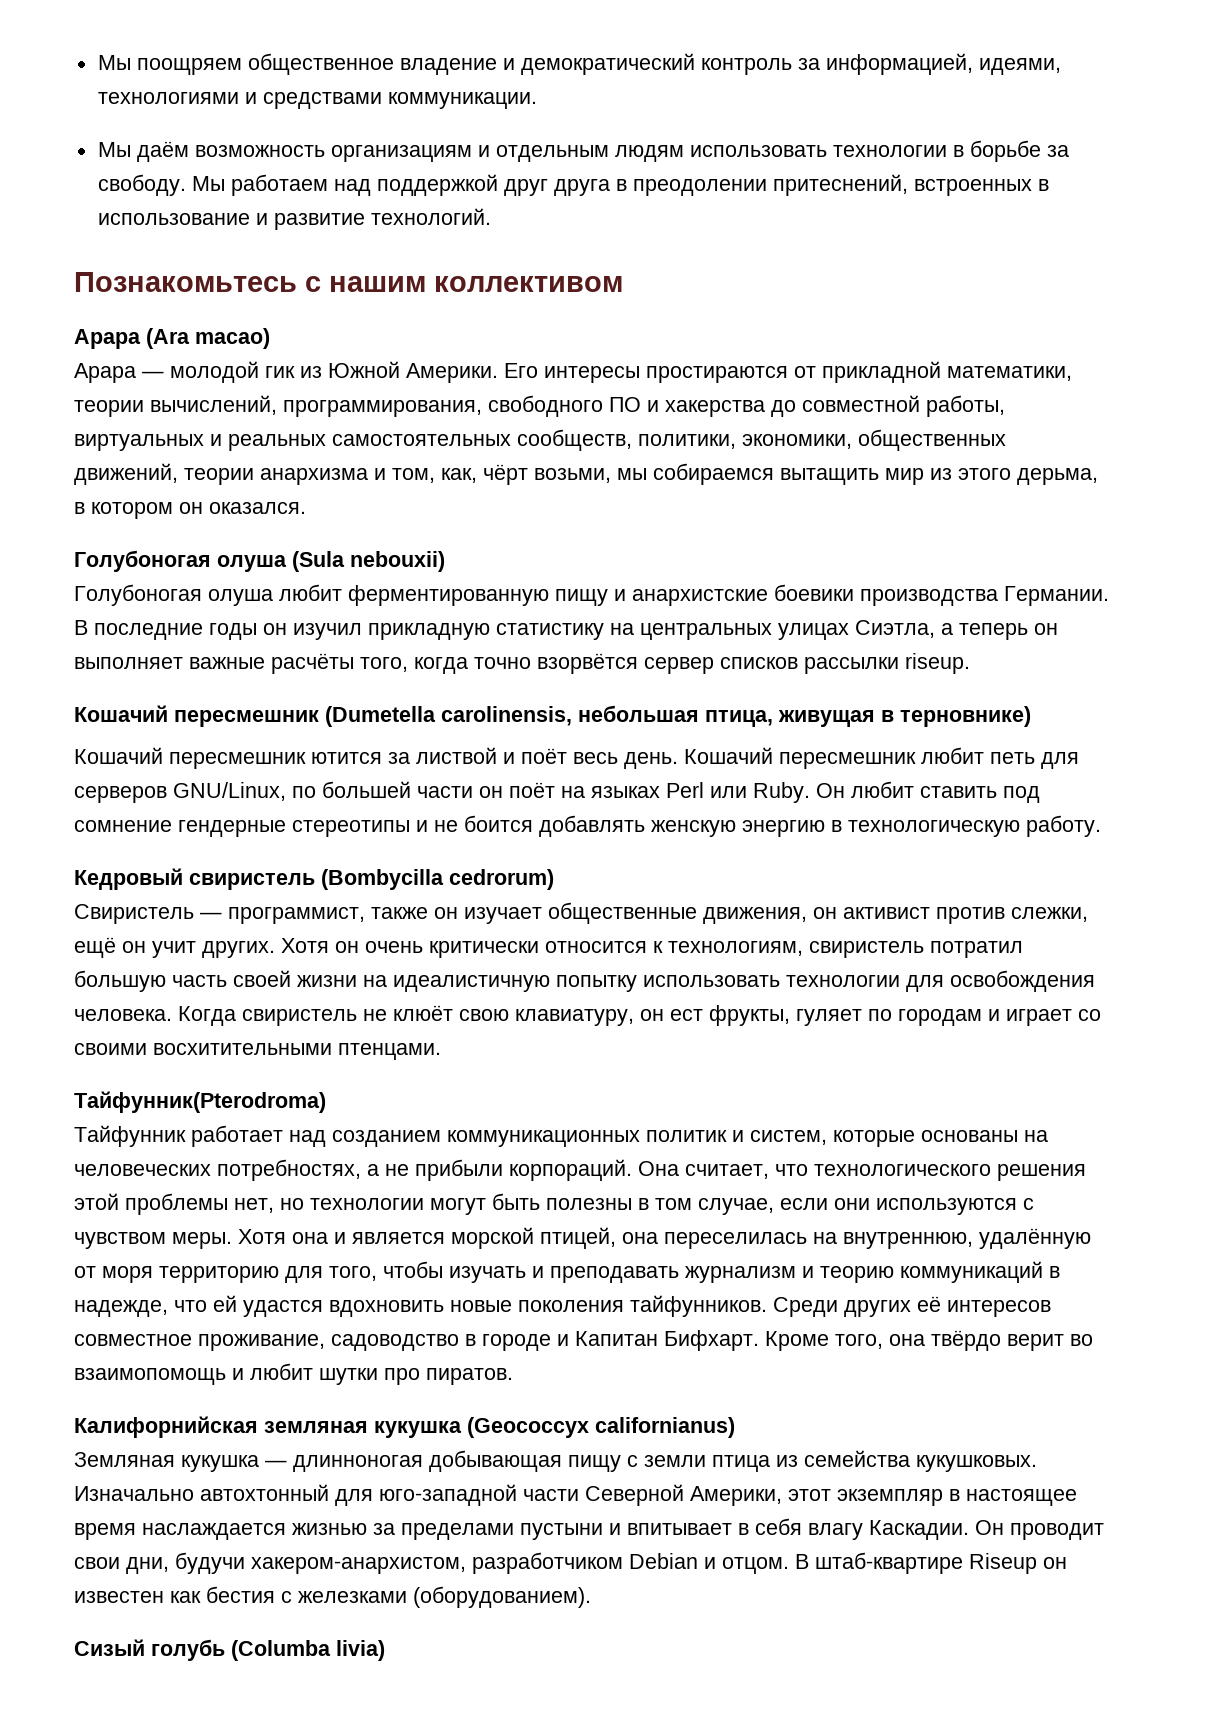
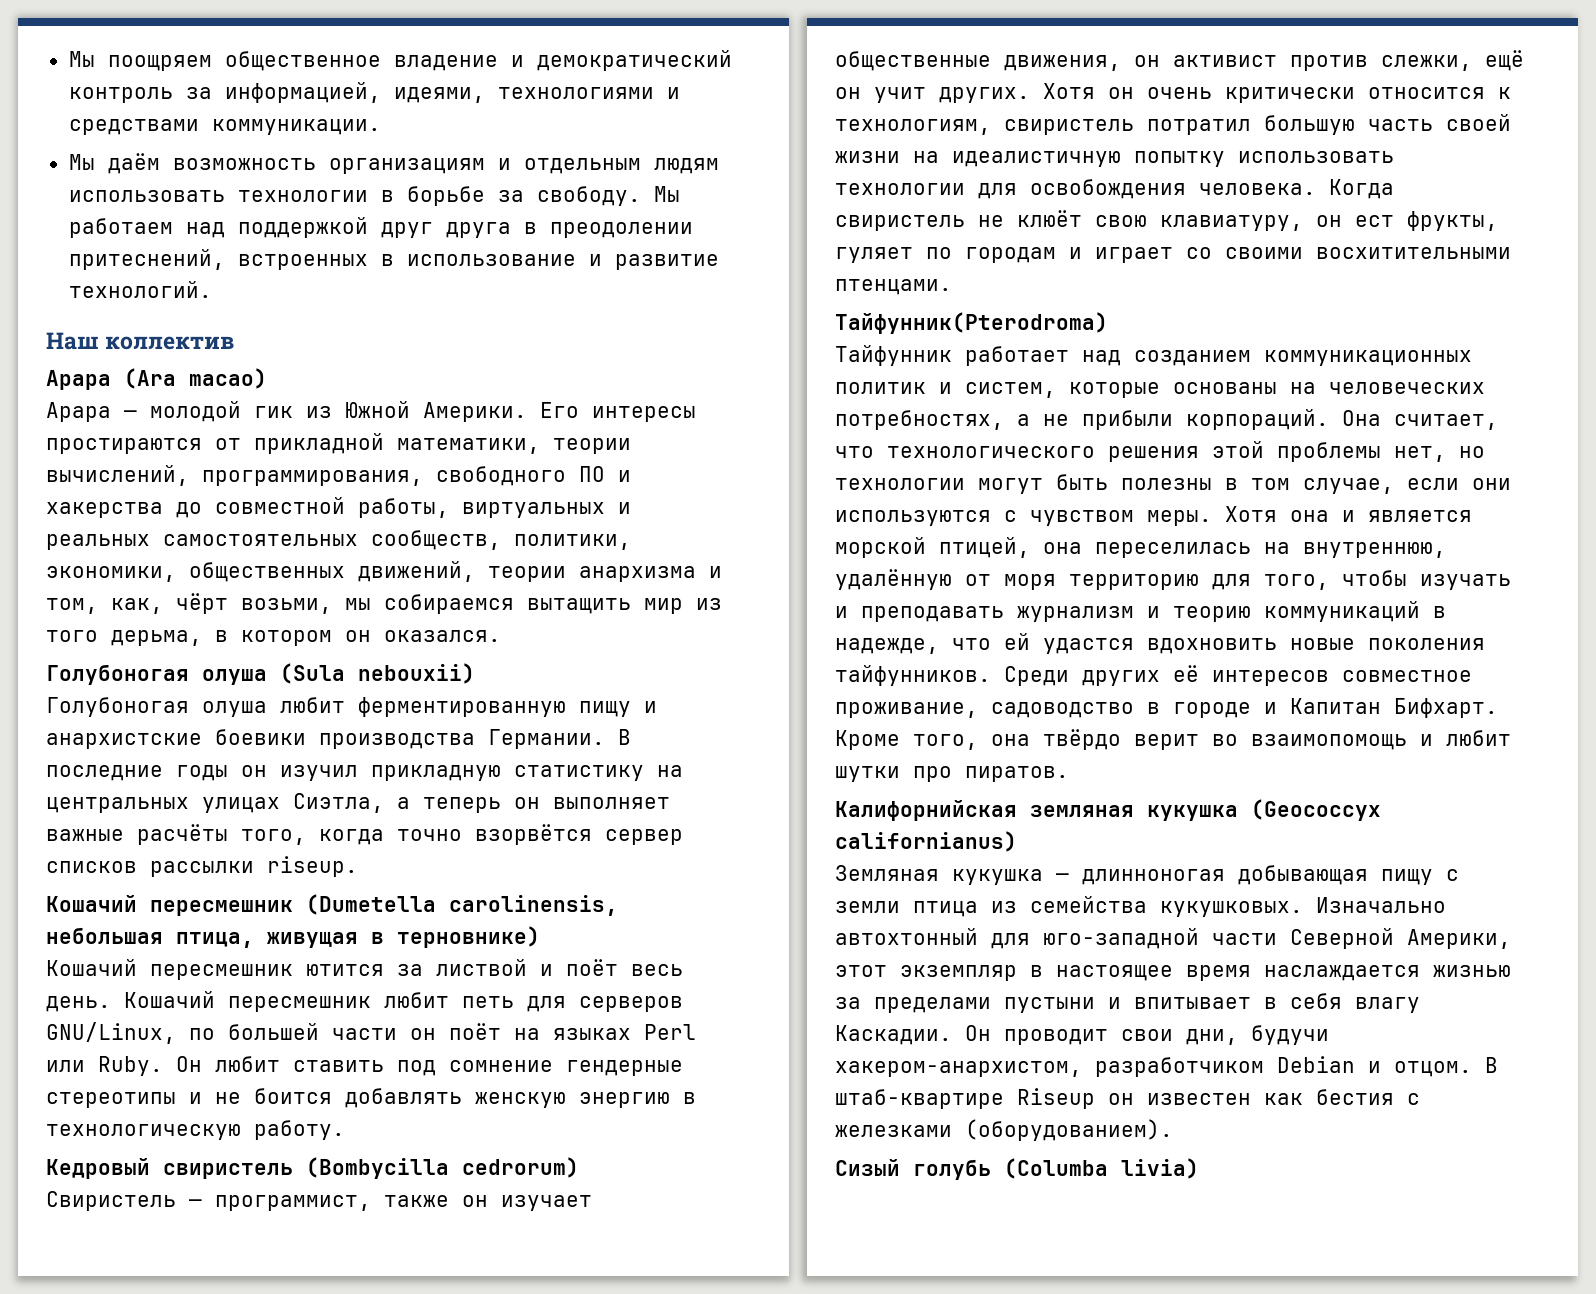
- Познакомьтесь с нашим коллективом
+ Наш коллектив
- Его интересы простираются от прикладной математики, теории вычислений, программирования, свободного ПО и хакерства до совместной работы, виртуальных и реальных самостоятельных сообществ, политики, экономики, общественных движений, теории анархизма и том, как, чёрт возьми, мы собираемся вытащить мир из этого дерьма, в котором он оказался.
+ Его интересы простираются от прикладной математики, теории вычислений, программирования, свободного ПО и хакерства до совместной работы, виртуальных и реальных самостоятельных сообществ, политики, экономики, общественных движений, теории анархизма и том, как, чёрт возьми, мы собираемся вытащить мир из того дерьма, в котором он оказался.

